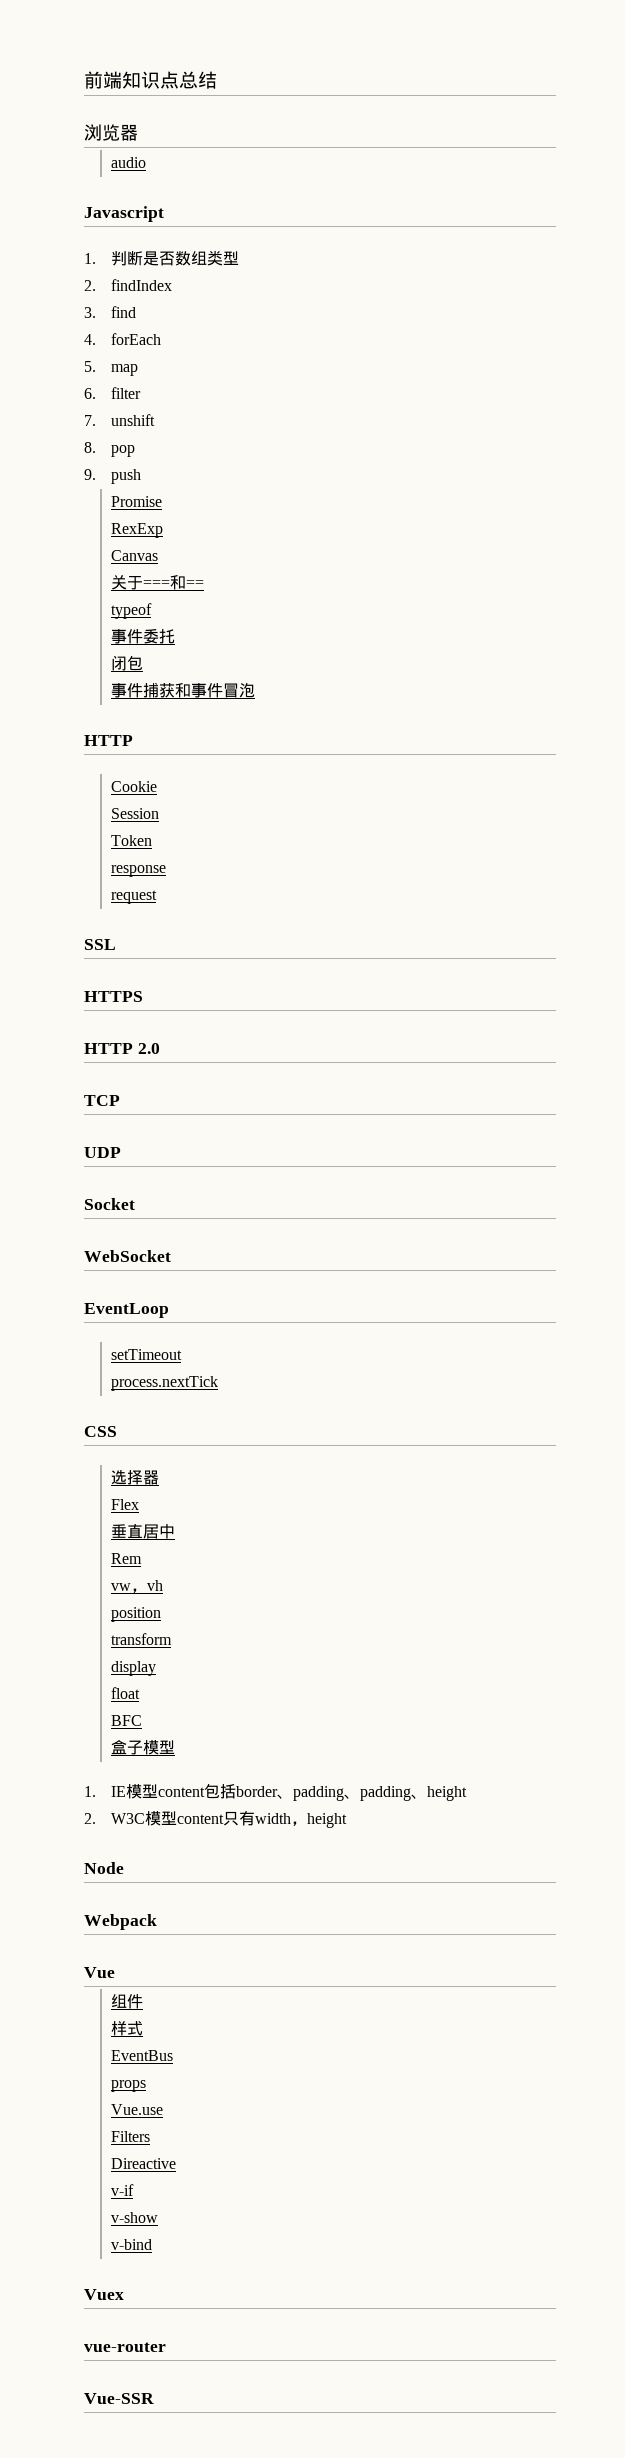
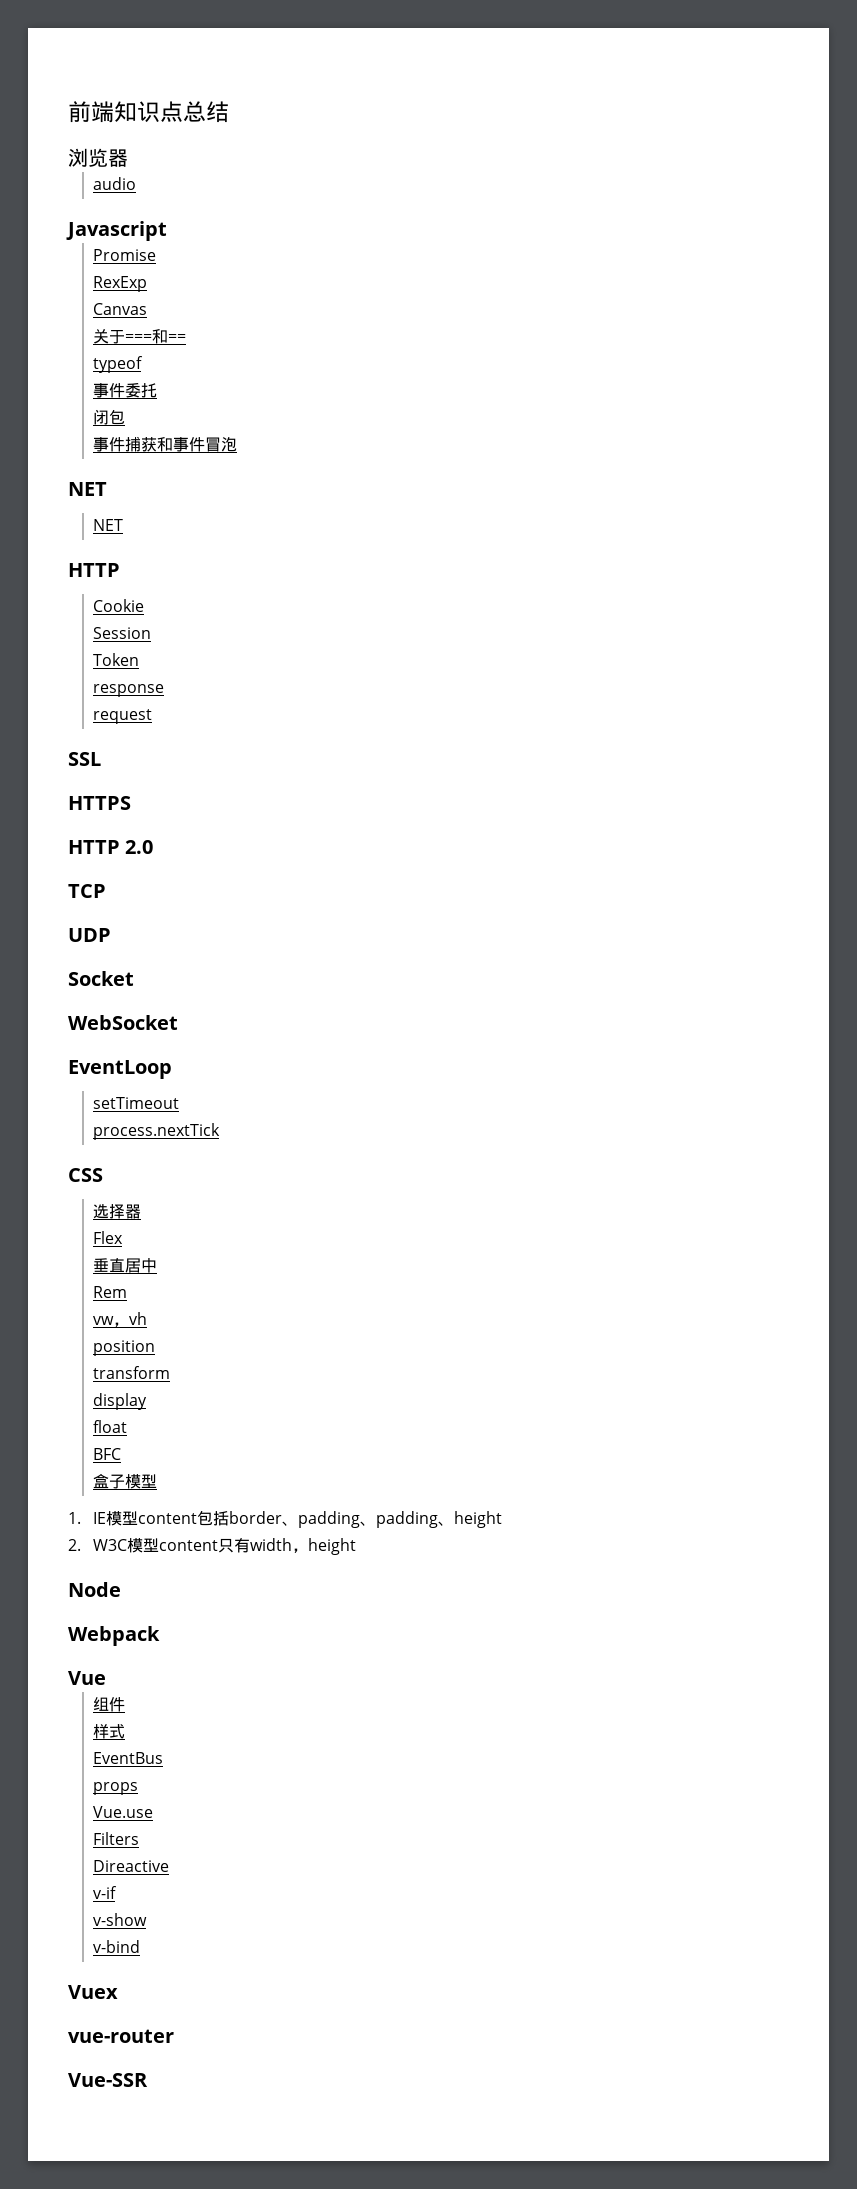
- 1.判断是否数组类型
- 2. findIndex
- 3. find
- 4. forEach
- 5. map
- 6. filter
- 7. unshift
- 8. pop
- 9. push
  事件捕获和事件冒泡
+ NET
+ NET

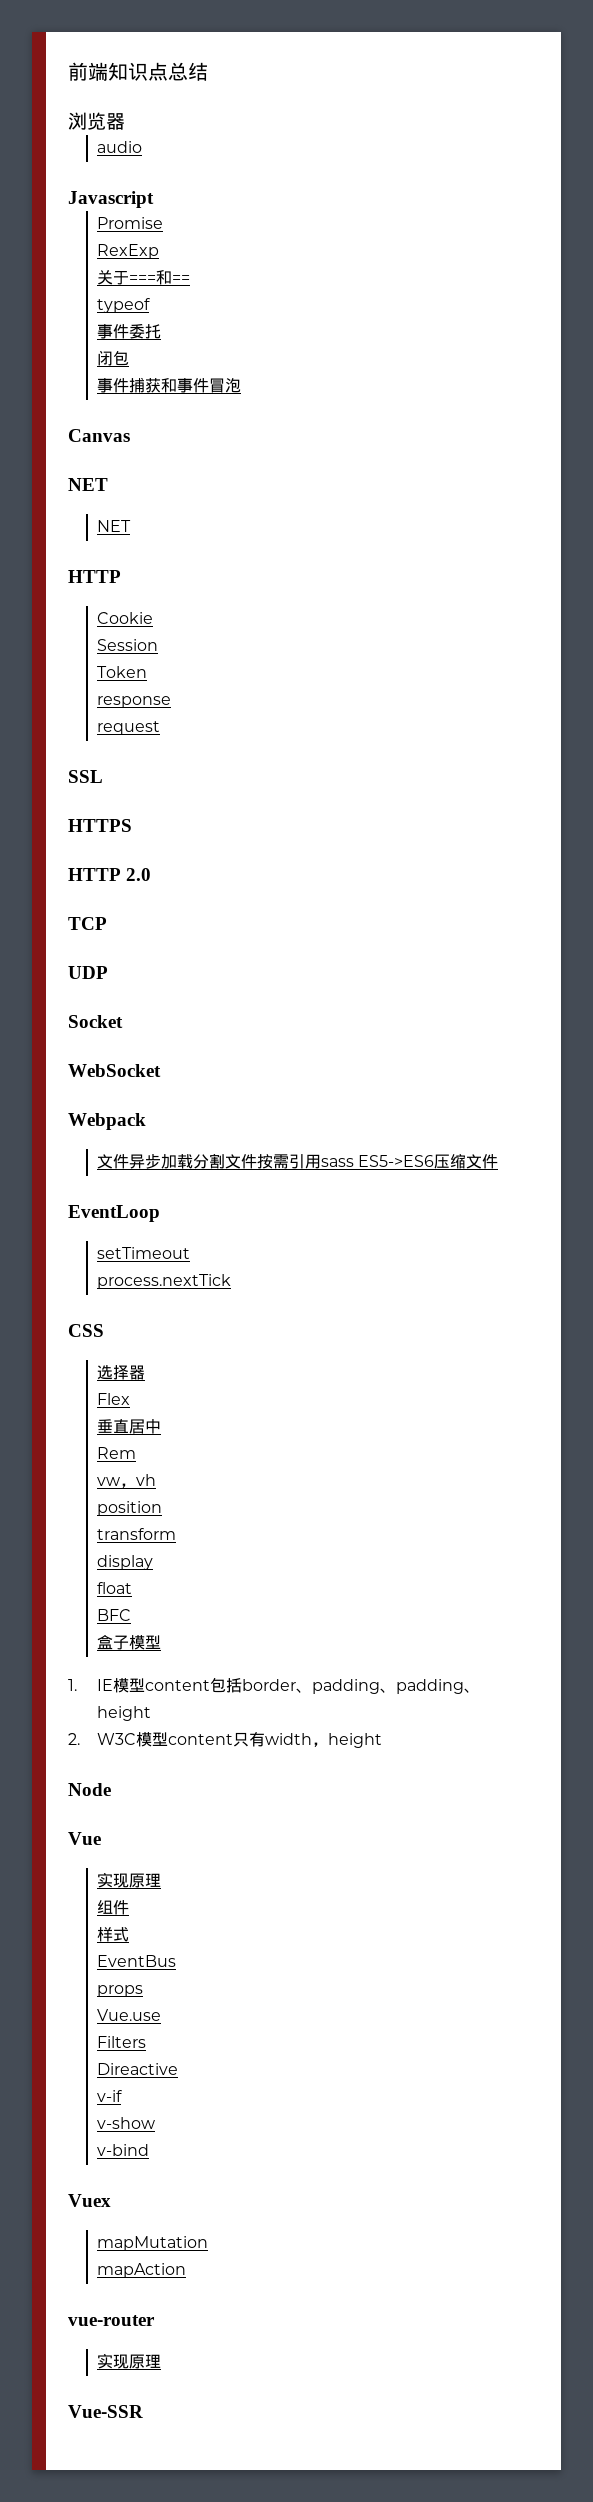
- Canvas
+ Canvas
+ Webpack
+ 文件异步加载分割文件按需引用sass ES5->ES6压缩文件
- Webpack
  Vue
+ 实现原理
+ mapMutation
+ mapAction
  vue-router
+ 实现原理

